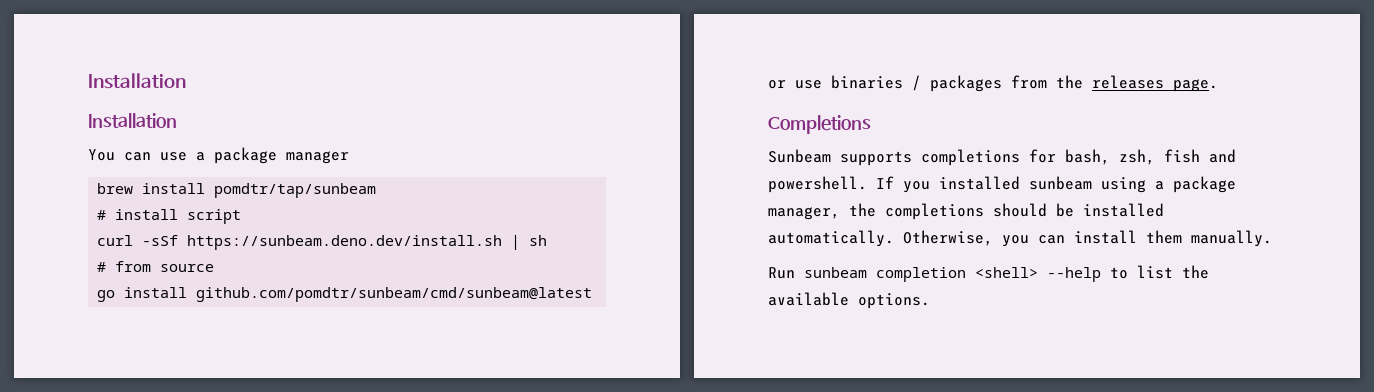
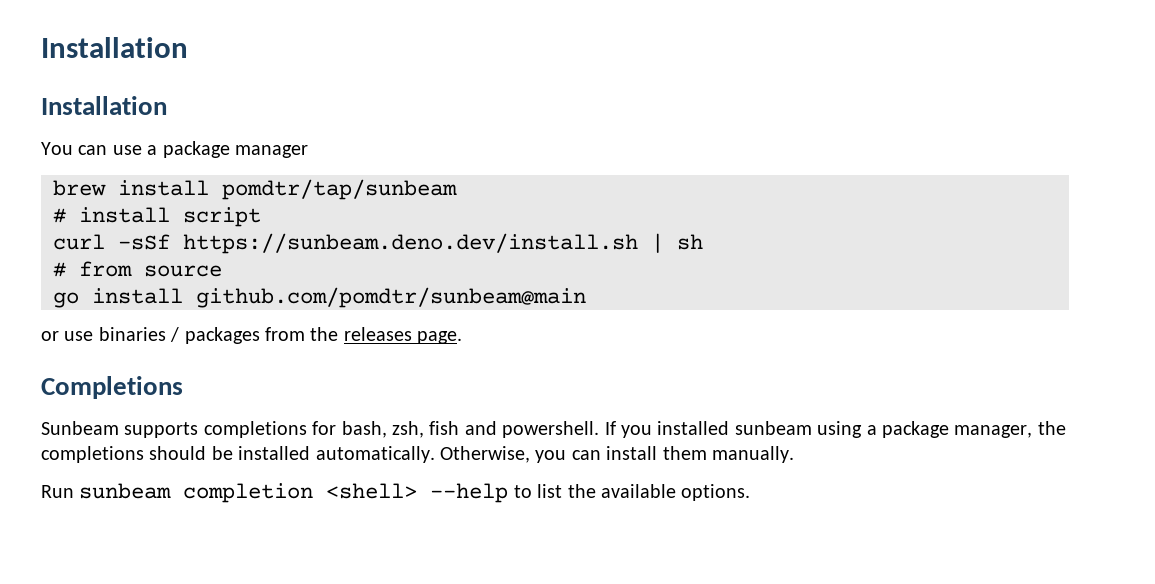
- go install github.com/pomdtr/sunbeam/cmd/sunbeam@latest
+ go install github.com/pomdtr/sunbeam@main

